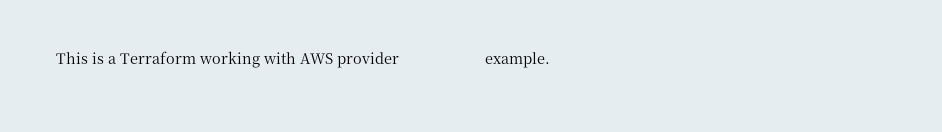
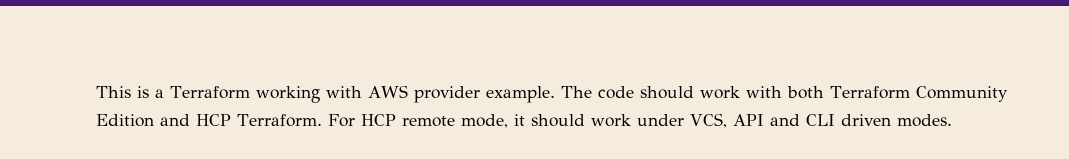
+ The code should work with both Terraform Community Edition and HCP Terraform. For HCP remote mode, it should work under VCS, API and CLI driven modes.

